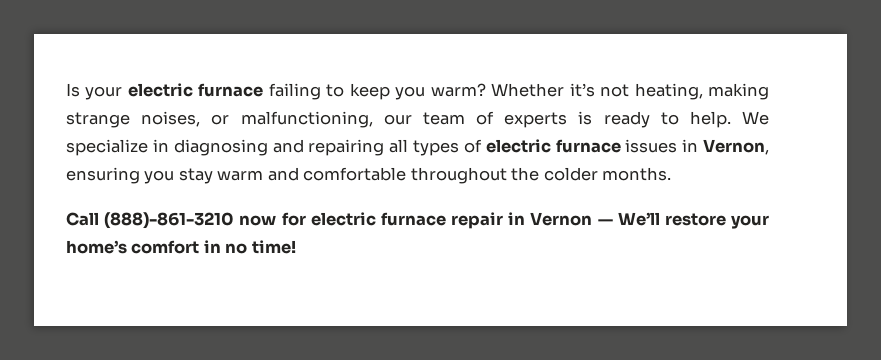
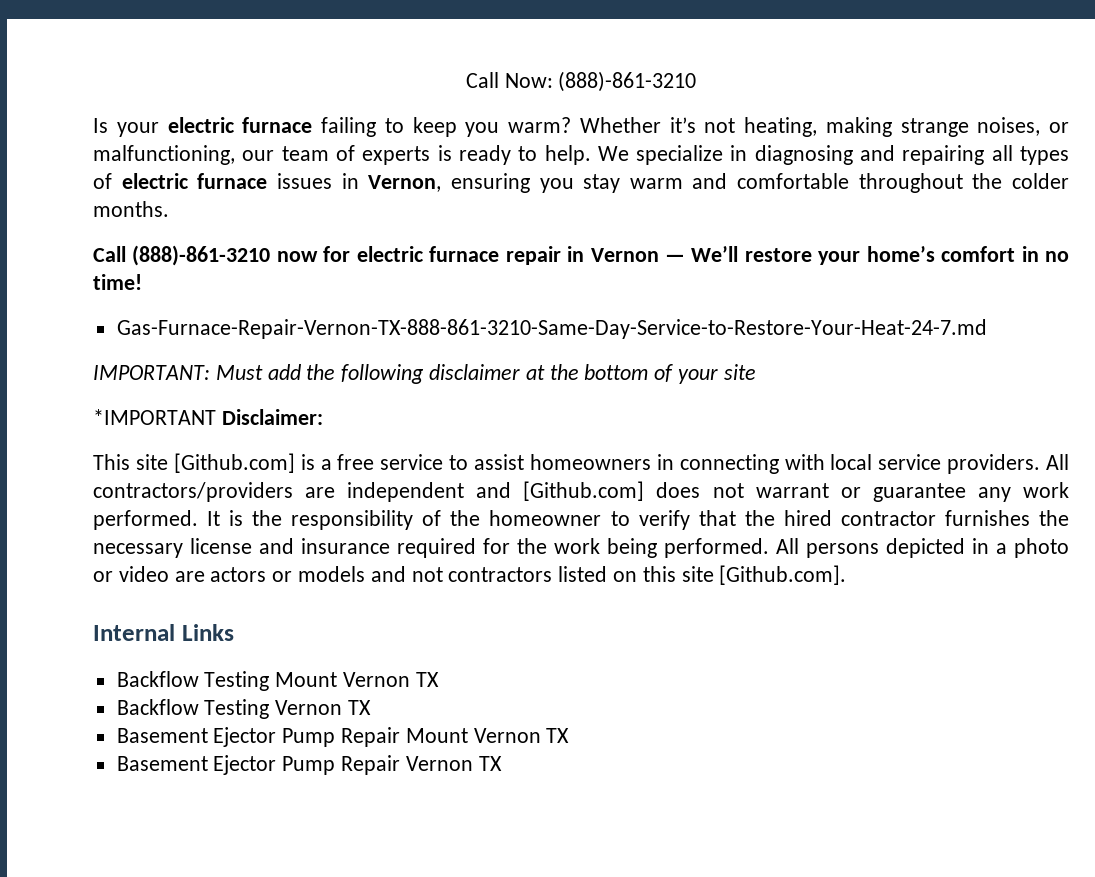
+ Call Now: (888)-861-3210
+ Gas-Furnace-Repair-Vernon-TX-888-861-3210-Same-Day-Service-to-Restore-Your-Heat-24-7.md
+ IMPORTANT: Must add the following disclaimer at the bottom of your site
+ *IMPORTANT Disclaimer:
+ This site [Github.com] is a free service to assist homeowners in connecting with local service providers. All contractors/providers are independent and [Github.com] does not warrant or guarantee any work performed. It is the responsibility of the homeowner to verify that the hired contractor furnishes the necessary license and insurance required for the work being performed. All persons depicted in a photo or video are actors or models and not contractors listed on this site [Github.com].
+ Internal Links
+ Backflow Testing Mount Vernon TX
+ Backflow Testing Vernon TX
+ Basement Ejector Pump Repair Mount Vernon TX
+ Basement Ejector Pump Repair Vernon TX

